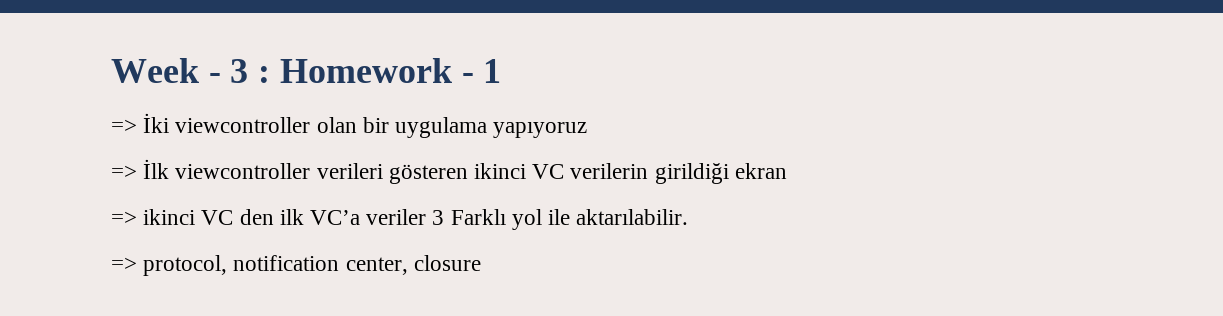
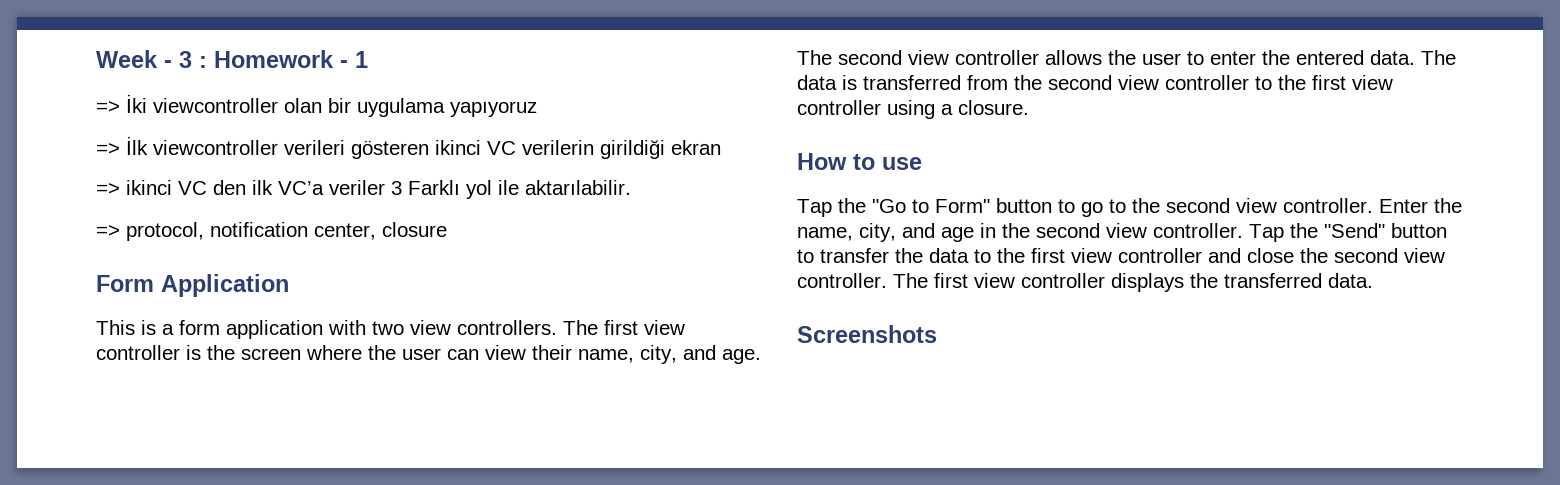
+ Form Application
+ This is a form application with two view controllers. The first view controller is the screen where the user can view their name, city, and age. The second view controller allows the user to enter the entered data. The data is transferred from the second view controller to the first view controller using a closure.
+ How to use
+ Tap the "Go to Form" button to go to the second view controller. Enter the name, city, and age in the second view controller. Tap the "Send" button to transfer the data to the first view controller and close the second view controller. The first view controller displays the transferred data.
+ Screenshots

